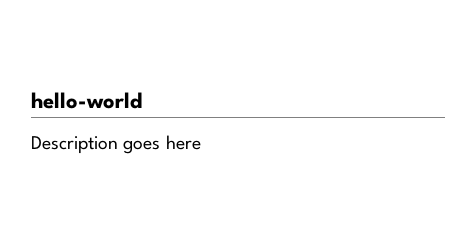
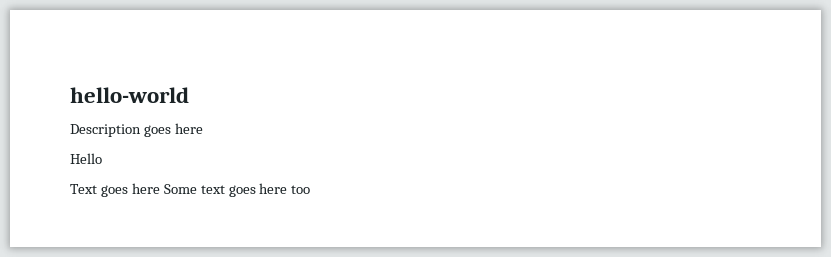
+ Hello
+ Text goes here Some text goes here too

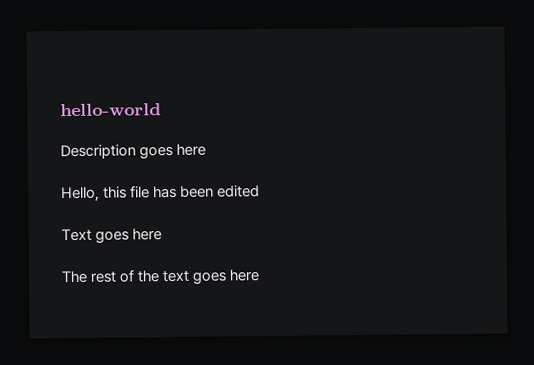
- Hello
+ Hello, this file has been edited
- Text goes here Some text goes here too
+ Text goes here
+ The rest of the text goes here

